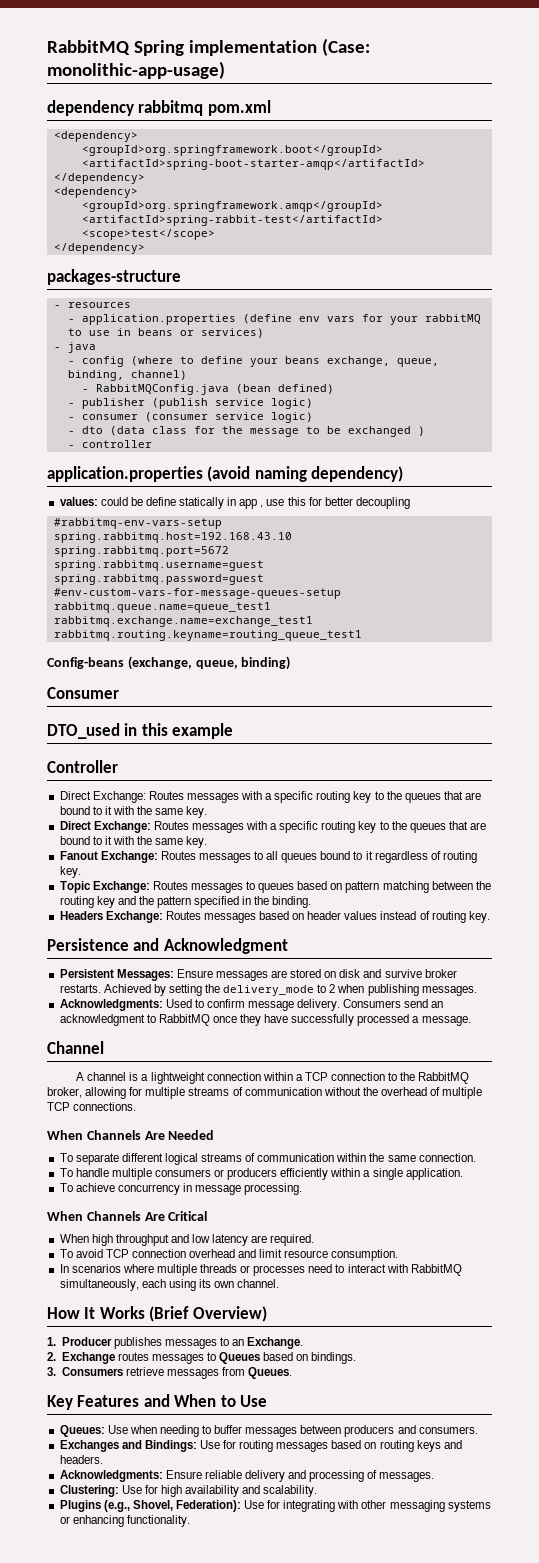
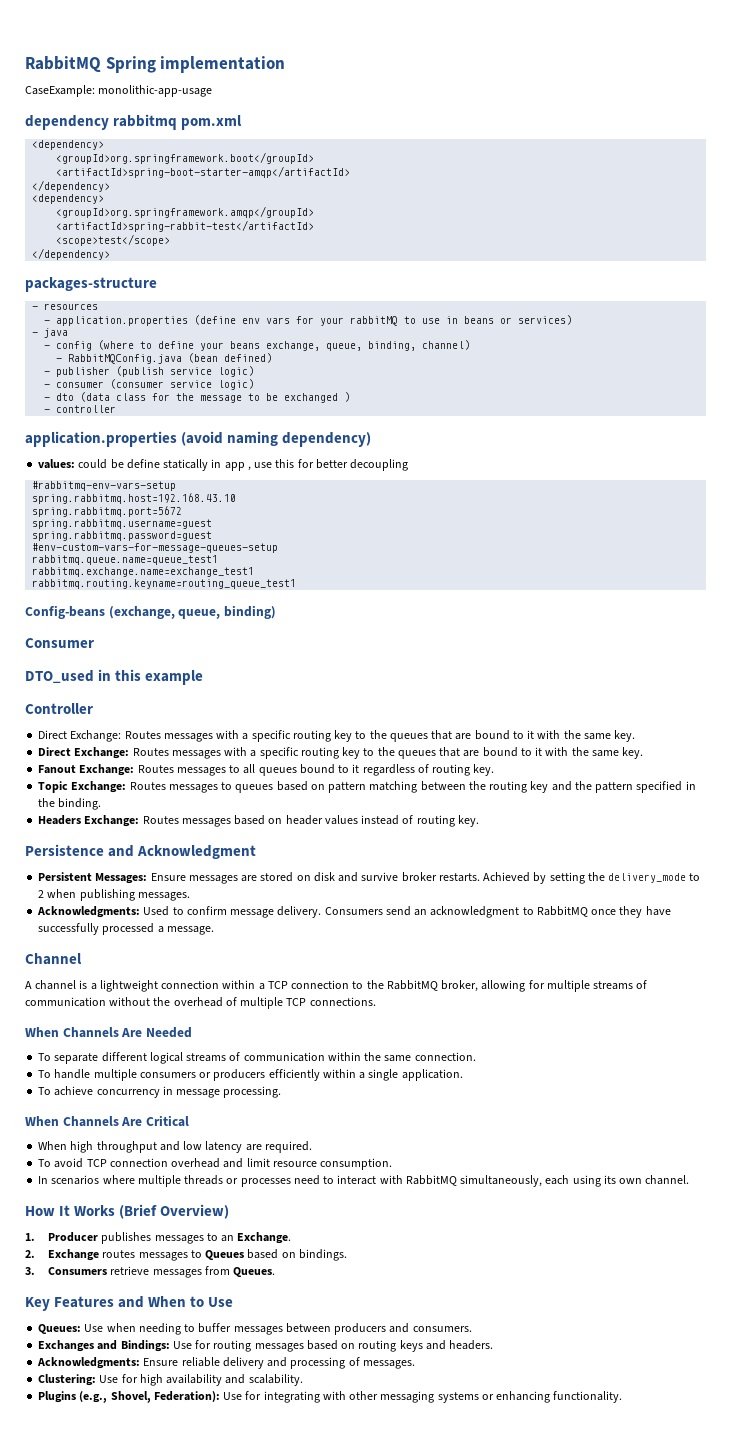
- RabbitMQ Spring implementation (Case: monolithic-app-usage)
+ RabbitMQ Spring implementation
+ CaseExample: monolithic-app-usage

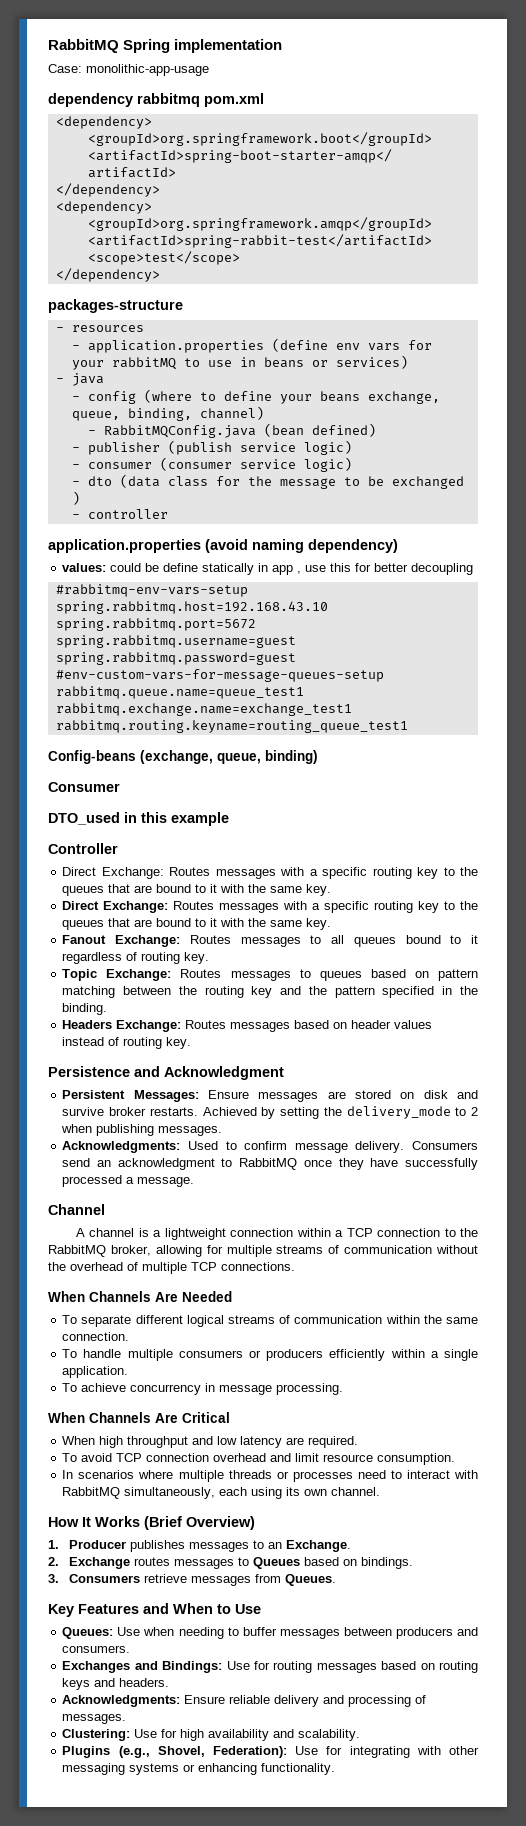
- CaseExample: monolithic-app-usage
+ Case: monolithic-app-usage

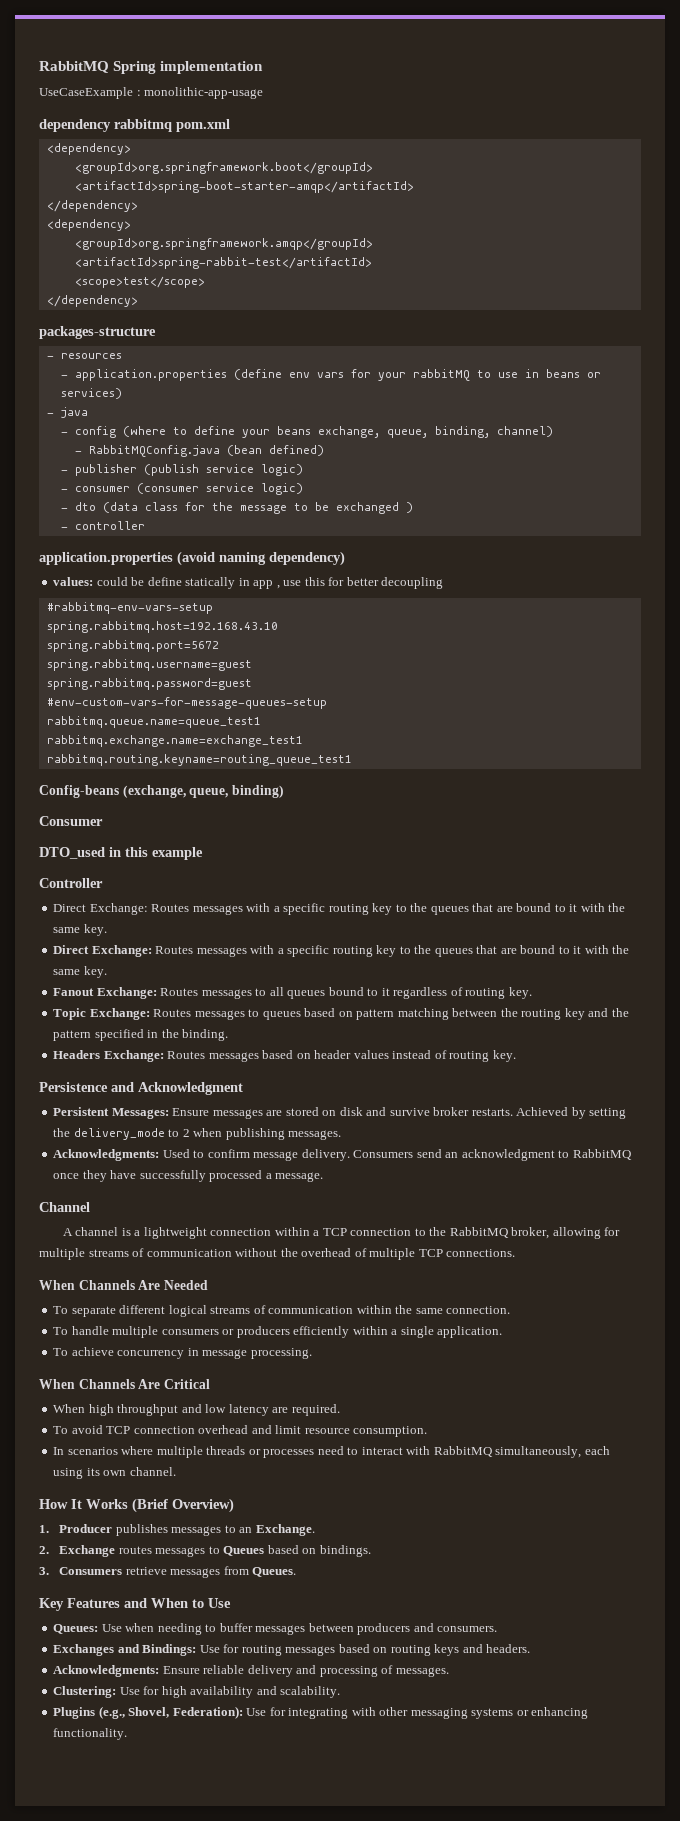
- Case: monolithic-app-usage
+ UseCaseExample : monolithic-app-usage

